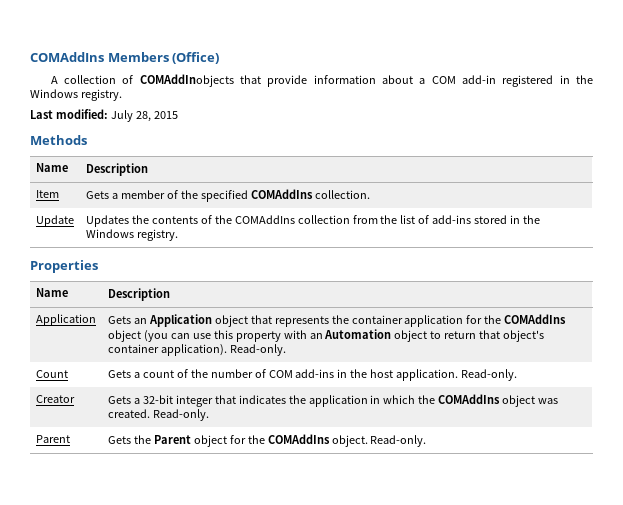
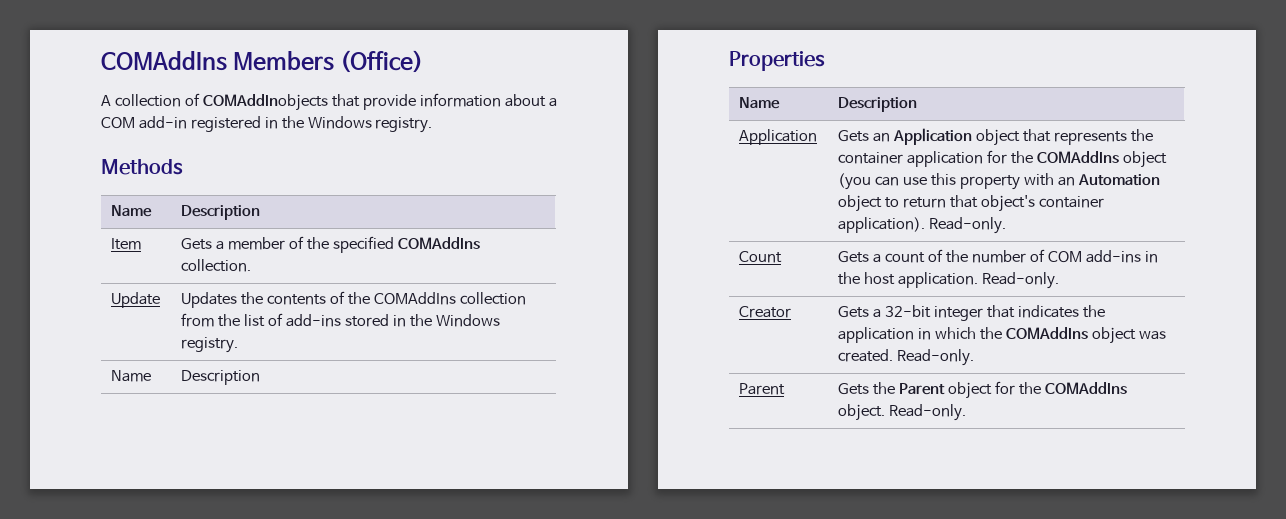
- Last modified: July 28, 2015
  Update | Updates the contents of the COMAddIns collection from the list of add-ins stored in the Windows registry.
+ Name | Description

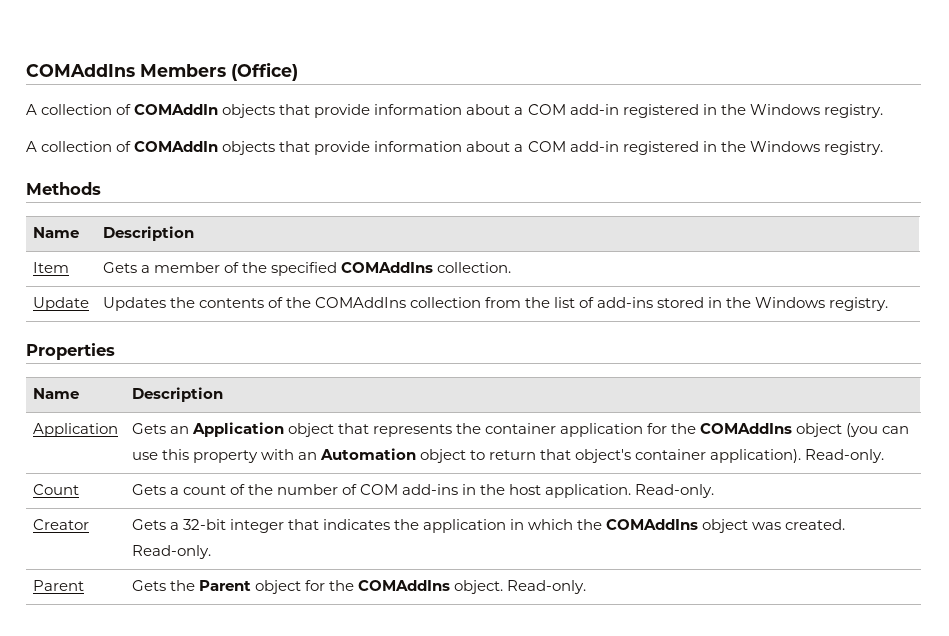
  COMAddIns Members (Office)
- A collection of COMAddInobjects that provide information about a COM add-in registered in the Windows registry.
+ A collection of COMAddIn objects that provide information about a COM add-in registered in the Windows registry.
+ A collection of COMAddIn objects that provide information about a COM add-in registered in the Windows registry.
  Update | Updates the contents of the COMAddIns collection from the list of add-ins stored in the Windows registry.
- Name | Description

